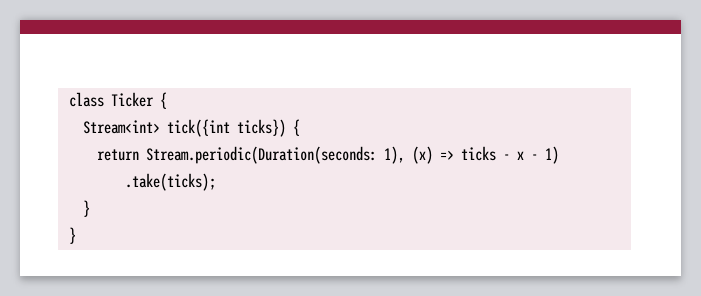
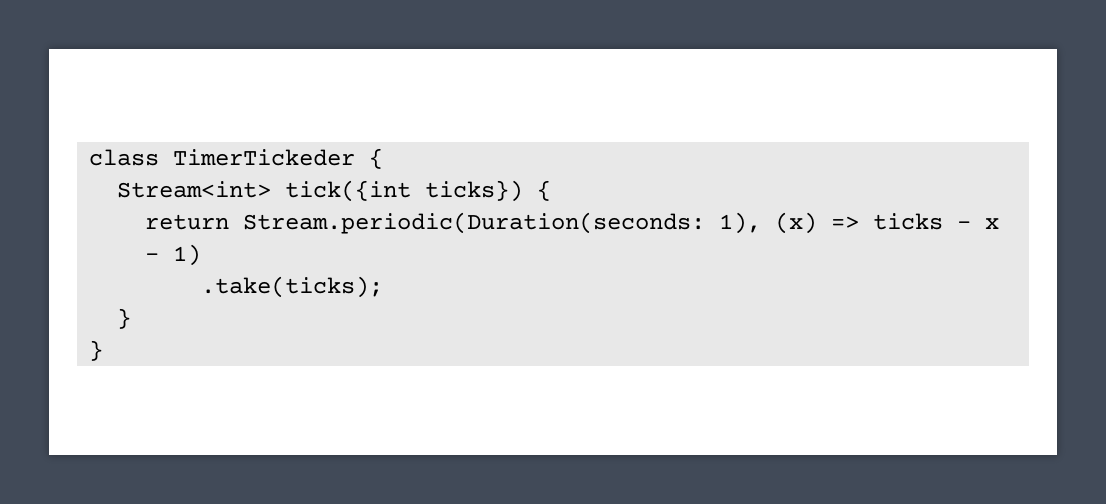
- class Ticker {
+ class TimerTickeder {

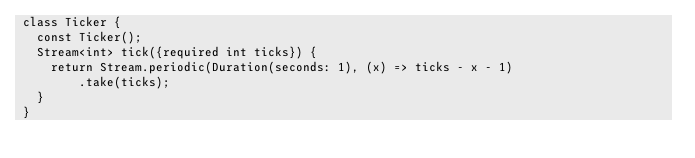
- class TimerTickeder {
+ class Ticker {
+ const Ticker();
- Stream<int> tick({int ticks}) {
+ Stream<int> tick({required int ticks}) {

